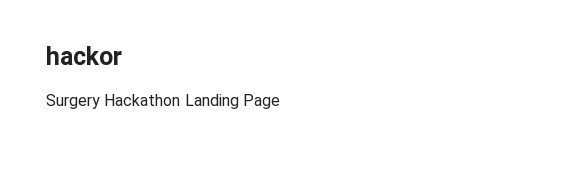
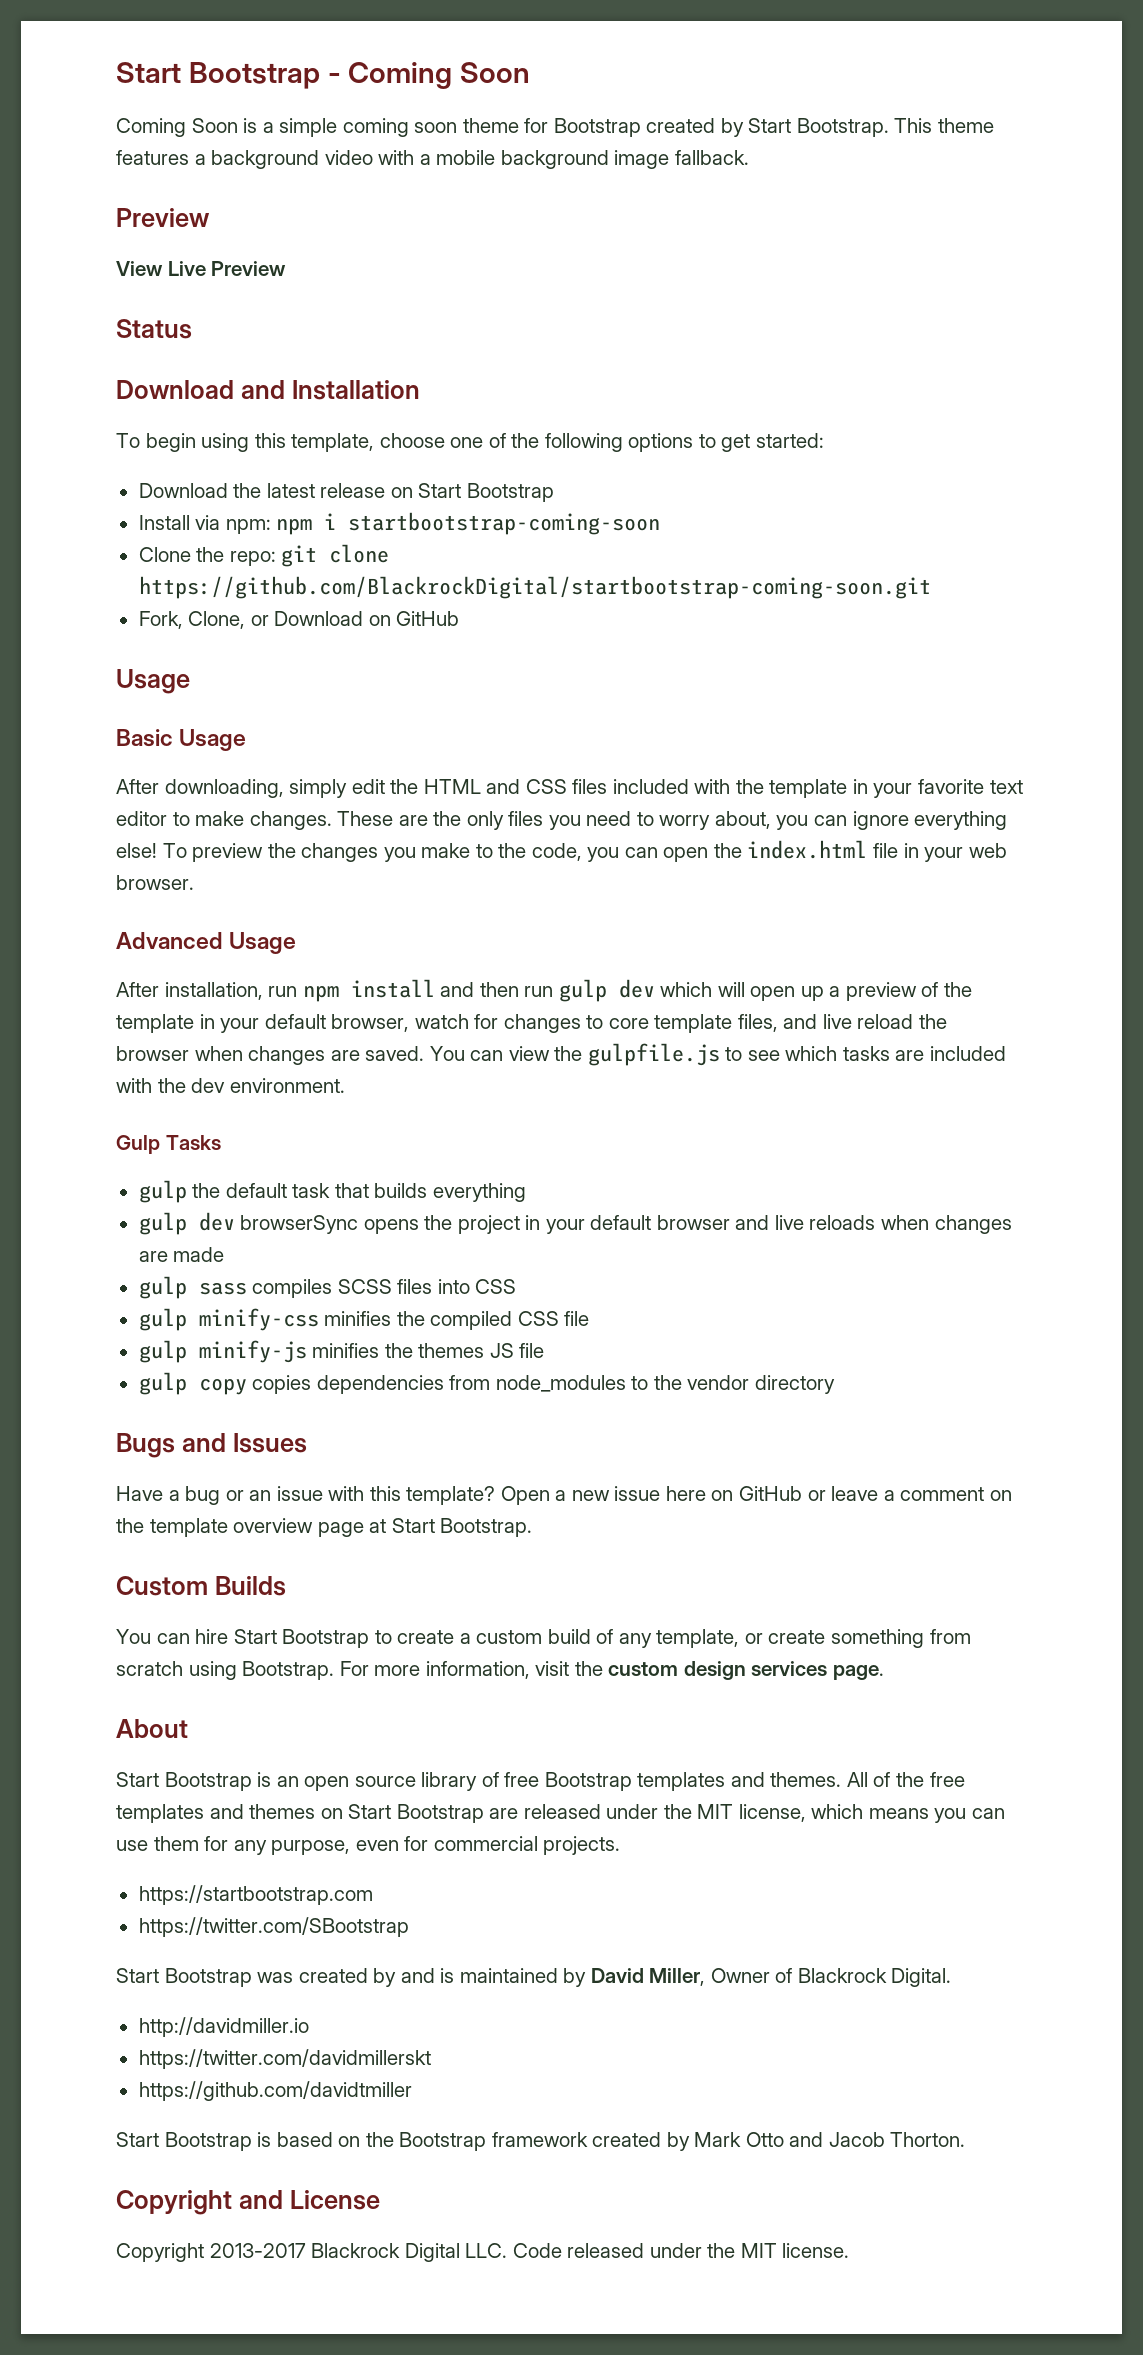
- hackor
- Surgery Hackathon Landing Page
+ Start Bootstrap - Coming Soon
+ Coming Soon is a simple coming soon theme for Bootstrap created by Start Bootstrap. This theme features a background video with a mobile background image fallback.
+ Preview
+ View Live Preview
+ Status
+ Download and Installation
+ To begin using this template, choose one of the following options to get started:
+ Download the latest release on Start Bootstrap
+ Install via npm: npm i startbootstrap-coming-soon
+ Clone the repo: git clone https://github.com/BlackrockDigital/startbootstrap-coming-soon.git
+ Fork, Clone, or Download on GitHub
+ Usage
+ Basic Usage
+ After downloading, simply edit the HTML and CSS files included with the template in your favorite text editor to make changes. These are the only files you need to worry about, you can ignore everything else! To preview the changes you make to the code, you can open the index.html file in your web browser.
+ Advanced Usage
+ After installation, run npm install and then run gulp dev which will open up a preview of the template in your default browser, watch for changes to core template files, and live reload the browser when changes are saved. You can view the gulpfile.js to see which tasks are included with the dev environment.
+ Gulp Tasks
+ gulp the default task that builds everything
+ gulp dev browserSync opens the project in your default browser and live reloads when changes are made
+ gulp sass compiles SCSS files into CSS
+ gulp minify-css minifies the compiled CSS file
+ gulp minify-js minifies the themes JS file
+ gulp copy copies dependencies from node_modules to the vendor directory
+ Bugs and Issues
+ Have a bug or an issue with this template? Open a new issue here on GitHub or leave a comment on the template overview page at Start Bootstrap.
+ Custom Builds
+ You can hire Start Bootstrap to create a custom build of any template, or create something from scratch using Bootstrap. For more information, visit the custom design services page.
+ About
+ Start Bootstrap is an open source library of free Bootstrap templates and themes. All of the free templates and themes on Start Bootstrap are released under the MIT license, which means you can use them for any purpose, even for commercial projects.
+ https://startbootstrap.com
+ https://twitter.com/SBootstrap
+ Start Bootstrap was created by and is maintained by David Miller, Owner of Blackrock Digital.
+ http://davidmiller.io
+ https://twitter.com/davidmillerskt
+ https://github.com/davidtmiller
+ Start Bootstrap is based on the Bootstrap framework created by Mark Otto and Jacob Thorton.
+ Copyright and License
+ Copyright 2013-2017 Blackrock Digital LLC. Code released under the MIT license.

